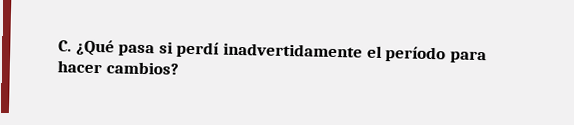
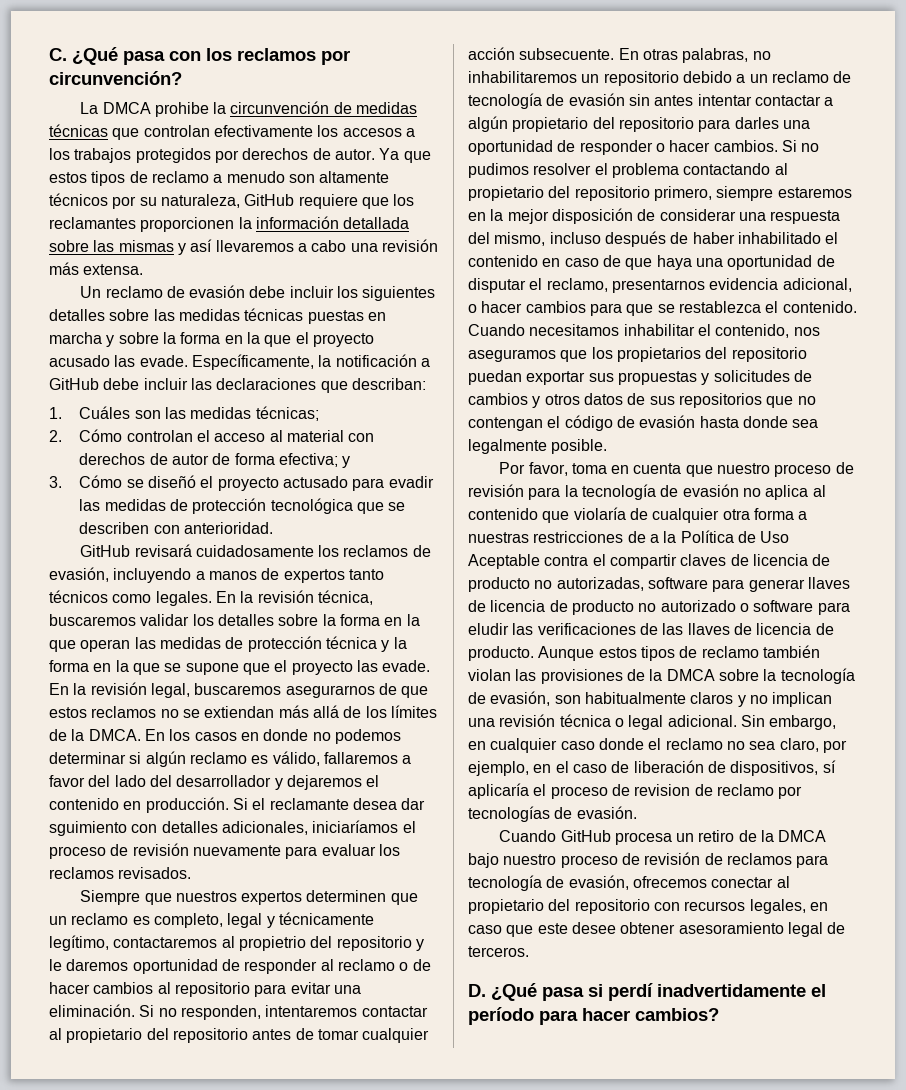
- C. ¿Qué pasa si perdí inadvertidamente el período para hacer cambios?
+ C. ¿Qué pasa con los reclamos por circunvención?
+ La DMCA prohibe la circunvención de medidas técnicas que controlan efectivamente los accesos a los trabajos protegidos por derechos de autor. Ya que estos tipos de reclamo a menudo son altamente técnicos por su naturaleza, GitHub requiere que los reclamantes proporcionen la información detallada sobre las mismas y así llevaremos a cabo una revisión más extensa.
+ Un reclamo de evasión debe incluir los siguientes detalles sobre las medidas técnicas puestas en marcha y sobre la forma en la que el proyecto acusado las evade. Específicamente, la notificación a GitHub debe incluir las declaraciones que describan:
+ 1. Cuáles son las medidas técnicas;
+ 2. Cómo controlan el acceso al material con derechos de autor de forma efectiva; y
+ 3. Cómo se diseñó el proyecto actusado para evadir las medidas de protección tecnológica que se describen con anterioridad.
+ GitHub revisará cuidadosamente los reclamos de evasión, incluyendo a manos de expertos tanto técnicos como legales. En la revisión técnica, buscaremos validar los detalles sobre la forma en la que operan las medidas de protección técnica y la forma en la que se supone que el proyecto las evade. En la revisión legal, buscaremos asegurarnos de que estos reclamos no se extiendan más allá de los límites de la DMCA. En los casos en donde no podemos determinar si algún reclamo es válido, fallaremos a favor del lado del desarrollador y dejaremos el contenido en producción. Si el reclamante desea dar sguimiento con detalles adicionales, iniciaríamos el proceso de revisión nuevamente para evaluar los reclamos revisados.
+ Siempre que nuestros expertos determinen que un reclamo es completo, legal y técnicamente legítimo, contactaremos al propietrio del repositorio y le daremos oportunidad de responder al reclamo o de hacer cambios al repositorio para evitar una eliminación. Si no responden, intentaremos contactar al propietario del repositorio antes de tomar cualquier acción subsecuente. En otras palabras, no inhabilitaremos un repositorio debido a un reclamo de tecnología de evasión sin antes intentar contactar a algún propietario del repositorio para darles una oportunidad de responder o hacer cambios. Si no pudimos resolver el problema contactando al propietario del repositorio primero, siempre estaremos en la mejor disposición de considerar una respuesta del mismo, incluso después de haber inhabilitado el contenido en caso de que haya una oportunidad de disputar el reclamo, presentarnos evidencia adicional, o hacer cambios para que se restablezca el contenido. Cuando necesitamos inhabilitar el contenido, nos aseguramos que los propietarios del repositorio puedan exportar sus propuestas y solicitudes de cambios y otros datos de sus repositorios que no contengan el código de evasión hasta donde sea legalmente posible.
+ Por favor, toma en cuenta que nuestro proceso de revisión para la tecnología de evasión no aplica al contenido que violaría de cualquier otra forma a nuestras restricciones de a la Política de Uso Aceptable contra el compartir claves de licencia de producto no autorizadas, software para generar llaves de licencia de producto no autorizado o software para eludir las verificaciones de las llaves de licencia de producto. Aunque estos tipos de reclamo también violan las provisiones de la DMCA sobre la tecnología de evasión, son habitualmente claros y no implican una revisión técnica o legal adicional. Sin embargo, en cualquier caso donde el reclamo no sea claro, por ejemplo, en el caso de liberación de dispositivos, sí aplicaría el proceso de revision de reclamo por tecnologías de evasión.
+ Cuando GitHub procesa un retiro de la DMCA bajo nuestro proceso de revisión de reclamos para tecnología de evasión, ofrecemos conectar al propietario del repositorio con recursos legales, en caso que este desee obtener asesoramiento legal de terceros.
+ D. ¿Qué pasa si perdí inadvertidamente el período para hacer cambios?

